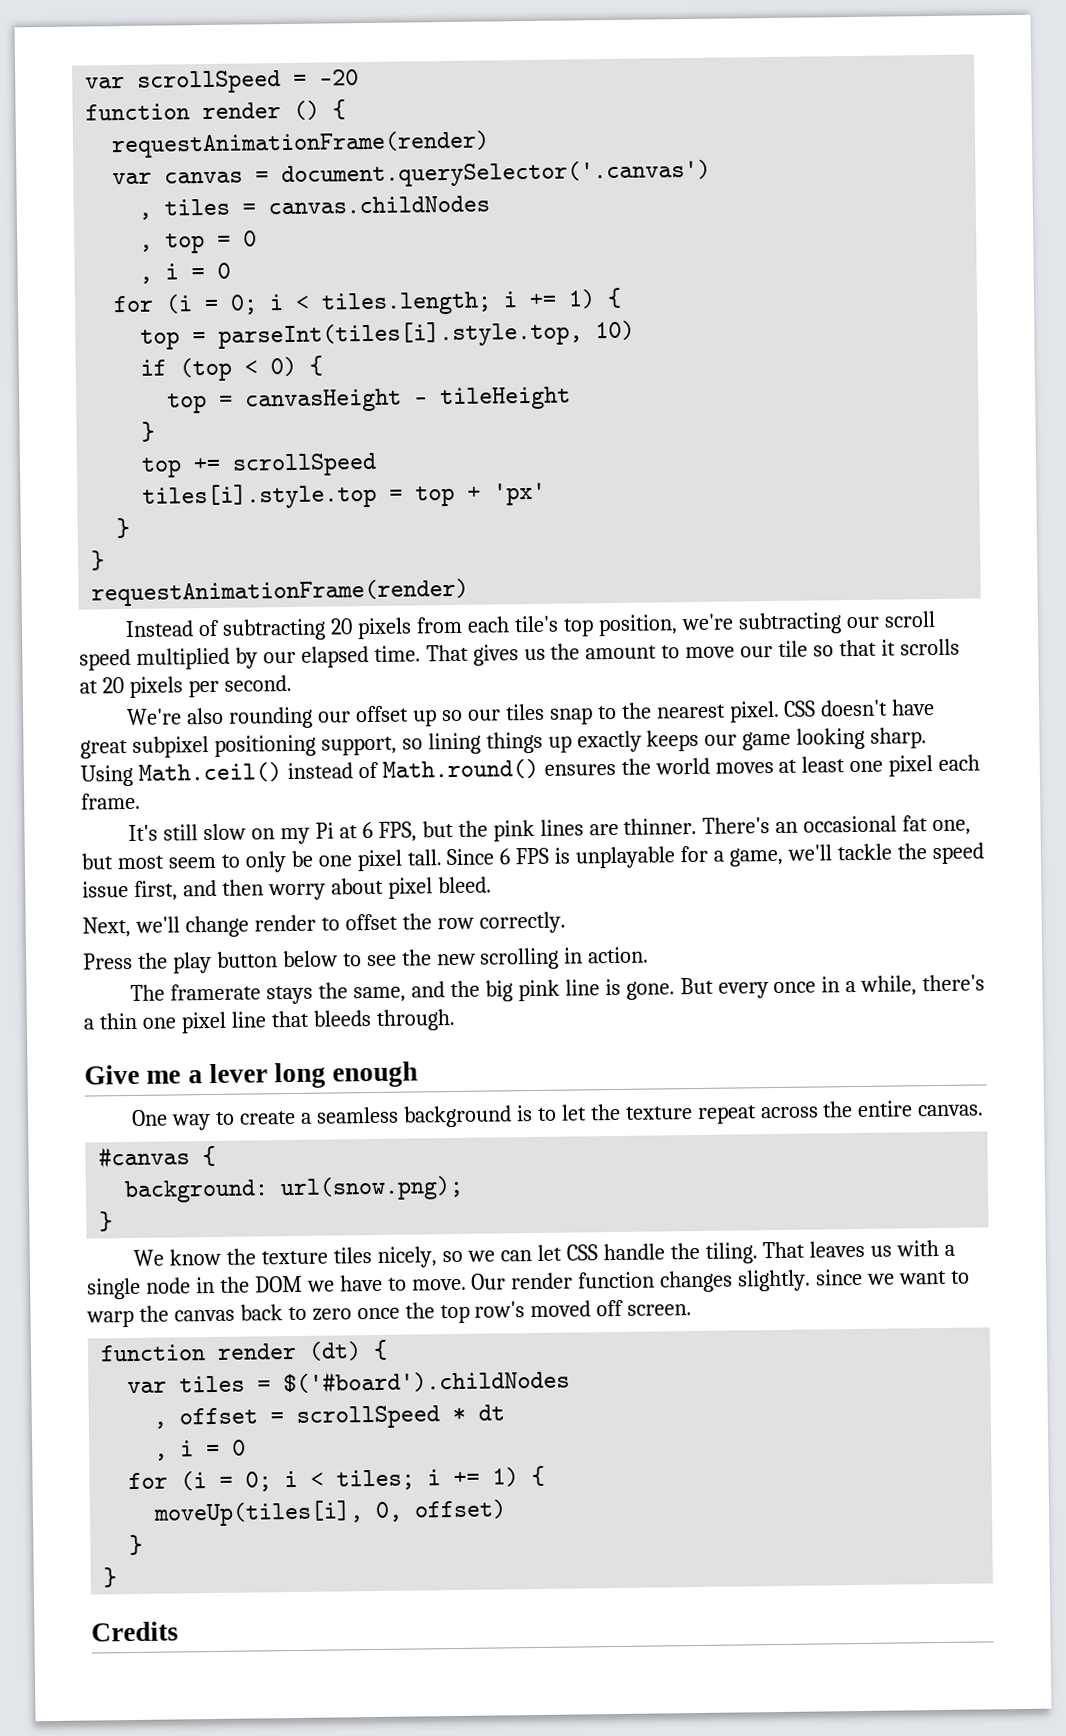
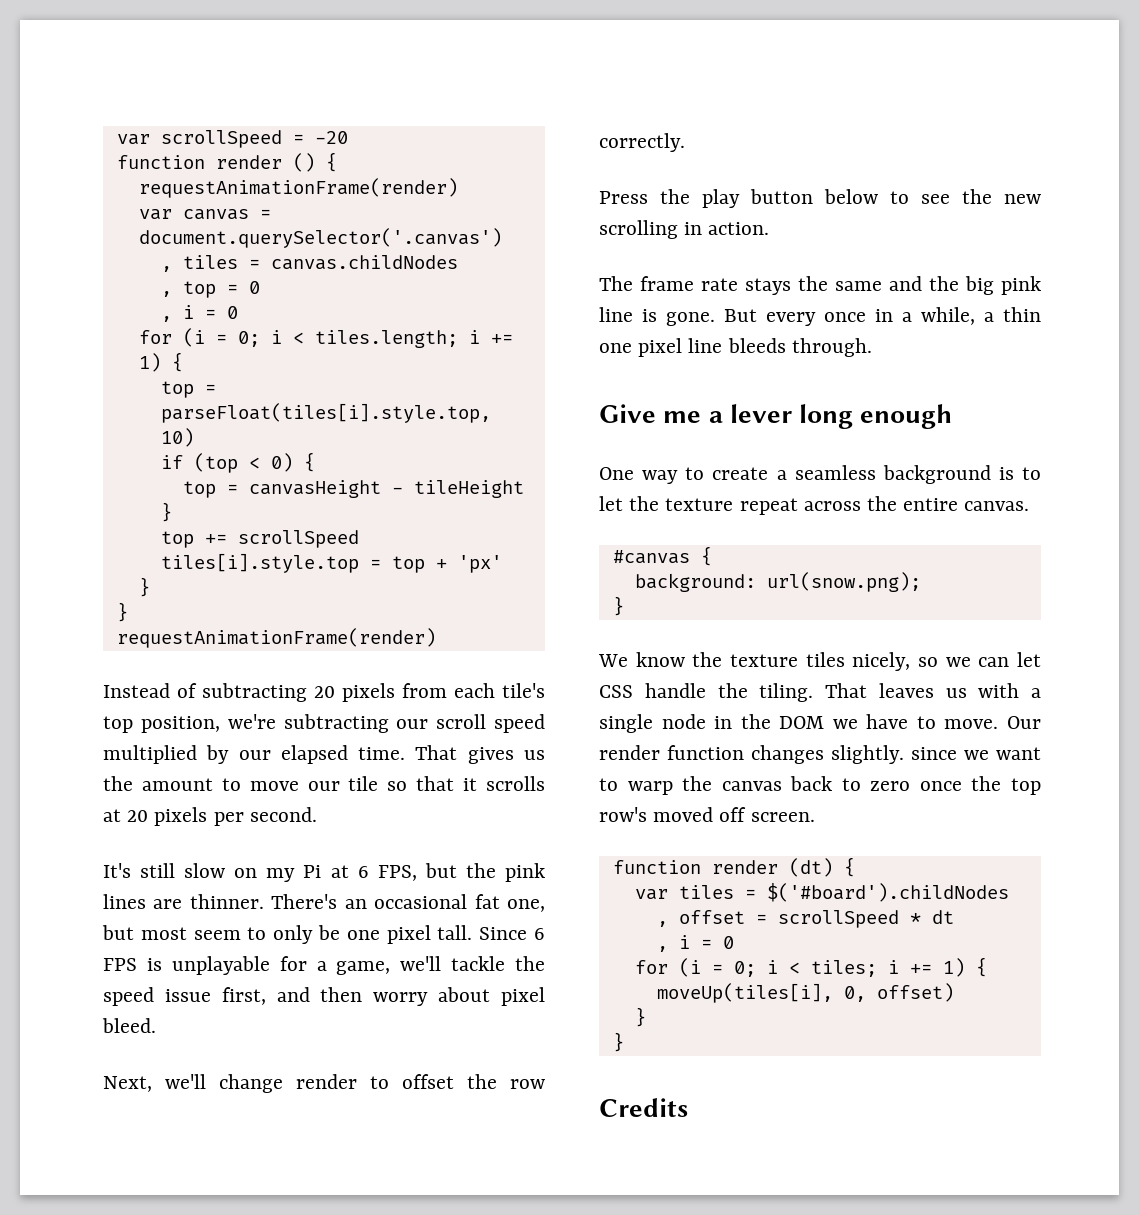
- top = parseInt(tiles[i].style.top, 10)
+ top = parseFloat(tiles[i].style.top, 10)
- We're also rounding our offset up so our tiles snap to the nearest pixel. CSS doesn't have great subpixel positioning support, so lining things up exactly keeps our game looking sharp. Using Math.ceil() instead of Math.round() ensures the world moves at least one pixel each frame.
- The framerate stays the same, and the big pink line is gone.
+ The frame rate stays the same and the big pink line is gone.
- But every once in a while, there's a thin one pixel line that bleeds through.
+ But every once in a while, a thin one pixel line bleeds through.

